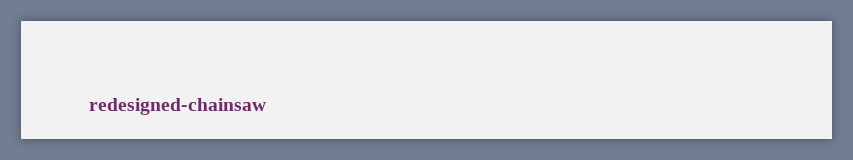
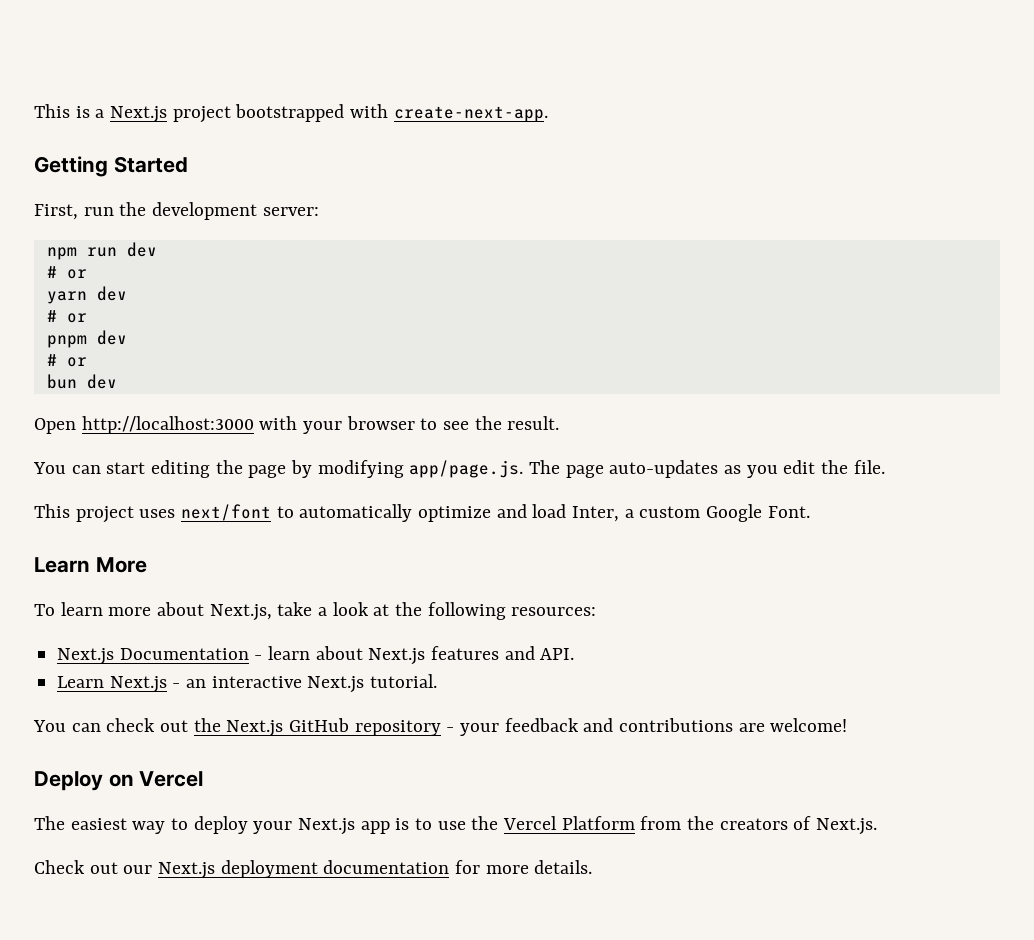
- redesigned-chainsaw
+ This is a Next.js project bootstrapped with create-next-app.
+ Getting Started
+ First, run the development server:
+ npm run dev
+ # or
+ yarn dev
+ # or
+ pnpm dev
+ # or
+ bun dev
+ Open http://localhost:3000 with your browser to see the result.
+ You can start editing the page by modifying app/page.js. The page auto-updates as you edit the file.
+ This project uses next/font to automatically optimize and load Inter, a custom Google Font.
+ Learn More
+ To learn more about Next.js, take a look at the following resources:
+ Next.js Documentation - learn about Next.js features and API.
+ Learn Next.js - an interactive Next.js tutorial.
+ You can check out the Next.js GitHub repository - your feedback and contributions are welcome!
+ Deploy on Vercel
+ The easiest way to deploy your Next.js app is to use the Vercel Platform from the creators of Next.js.
+ Check out our Next.js deployment documentation for more details.

